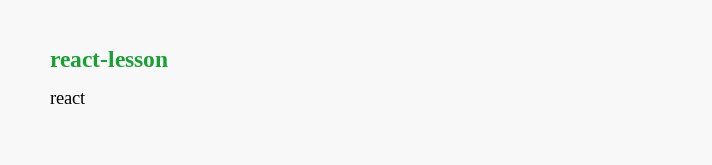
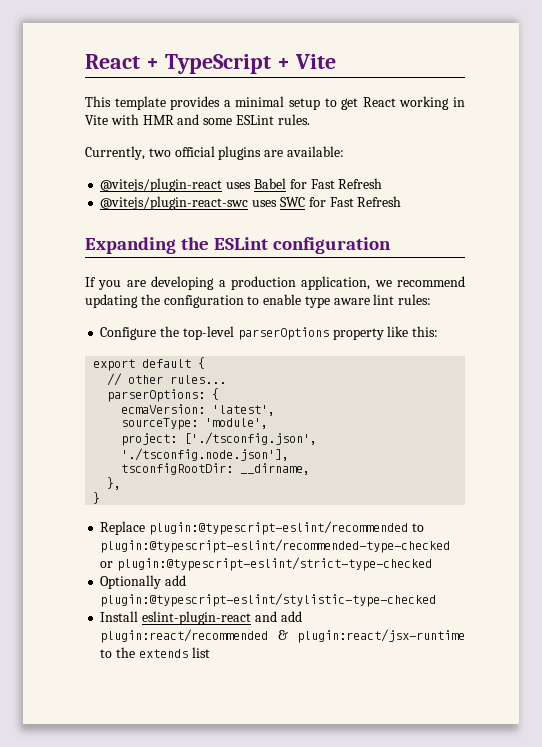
- react-lesson
- react
+ React + TypeScript + Vite
+ This template provides a minimal setup to get React working in Vite with HMR and some ESLint rules.
+ Currently, two official plugins are available:
+ @vitejs/plugin-react uses Babel for Fast Refresh
+ @vitejs/plugin-react-swc uses SWC for Fast Refresh
+ Expanding the ESLint configuration
+ If you are developing a production application, we recommend updating the configuration to enable type aware lint rules:
+ Configure the top-level parserOptions property like this:
+ export default {
+ // other rules...
+ parserOptions: {
+ ecmaVersion: 'latest',
+ sourceType: 'module',
+ project: ['./tsconfig.json', './tsconfig.node.json'],
+ tsconfigRootDir: __dirname,
+ },
+ }
+ Replace plugin:@typescript-eslint/recommended to plugin:@typescript-eslint/recommended-type-checked or plugin:@typescript-eslint/strict-type-checked
+ Optionally add plugin:@typescript-eslint/stylistic-type-checked
+ Install eslint-plugin-react and add plugin:react/recommended & plugin:react/jsx-runtime to the extends list

